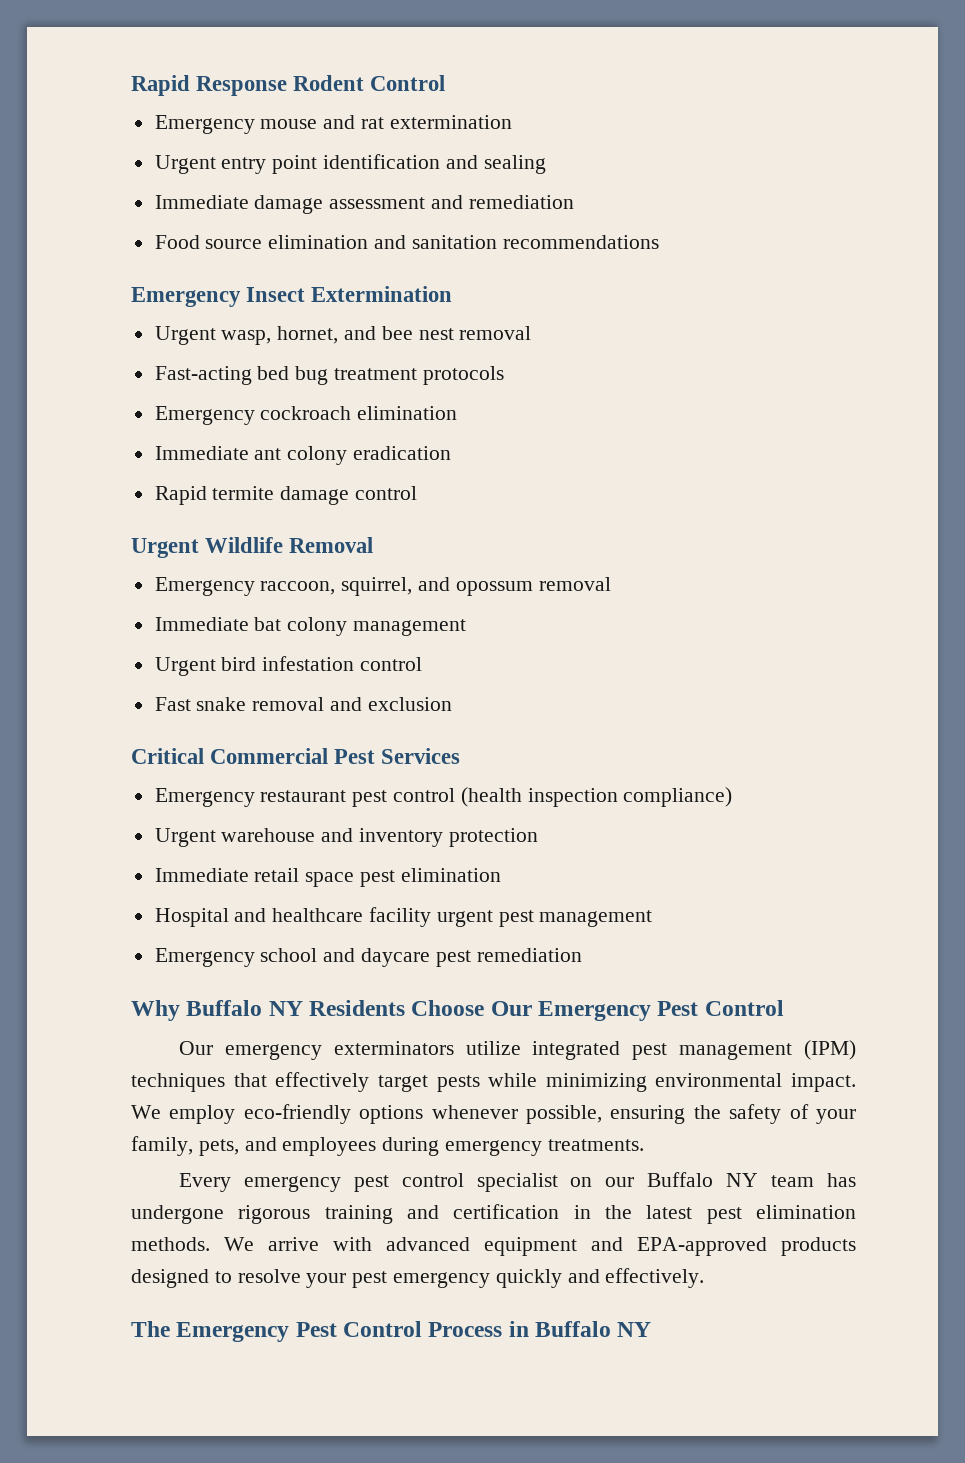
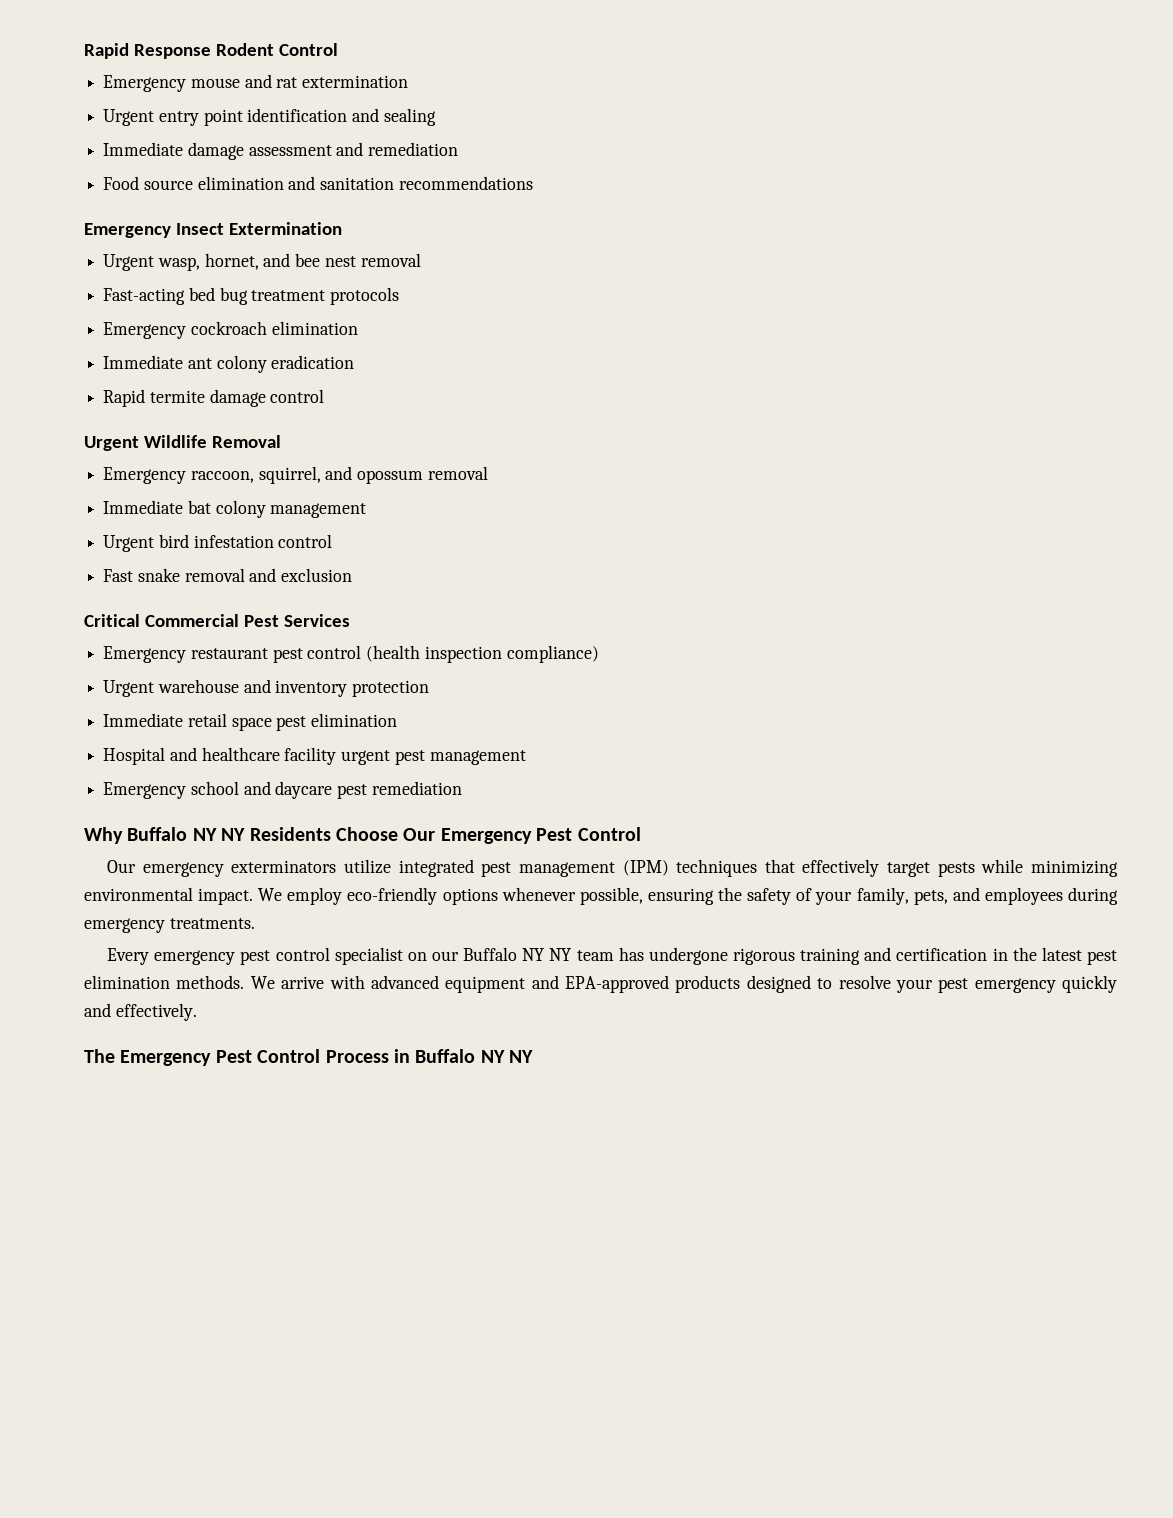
- Why Buffalo NY Residents Choose Our Emergency Pest Control
+ Why Buffalo NY NY Residents Choose Our Emergency Pest Control
- Every emergency pest control specialist on our Buffalo NY team has undergone rigorous training and certification in the latest pest elimination methods.
+ Every emergency pest control specialist on our Buffalo NY NY team has undergone rigorous training and certification in the latest pest elimination methods.
- The Emergency Pest Control Process in Buffalo NY
+ The Emergency Pest Control Process in Buffalo NY NY

